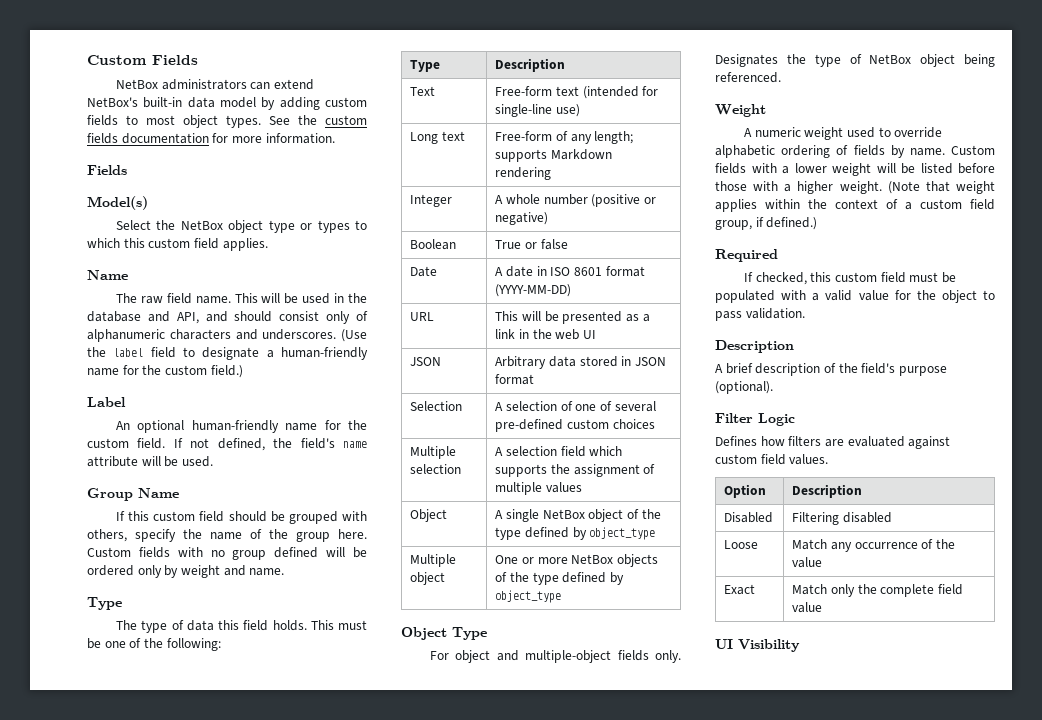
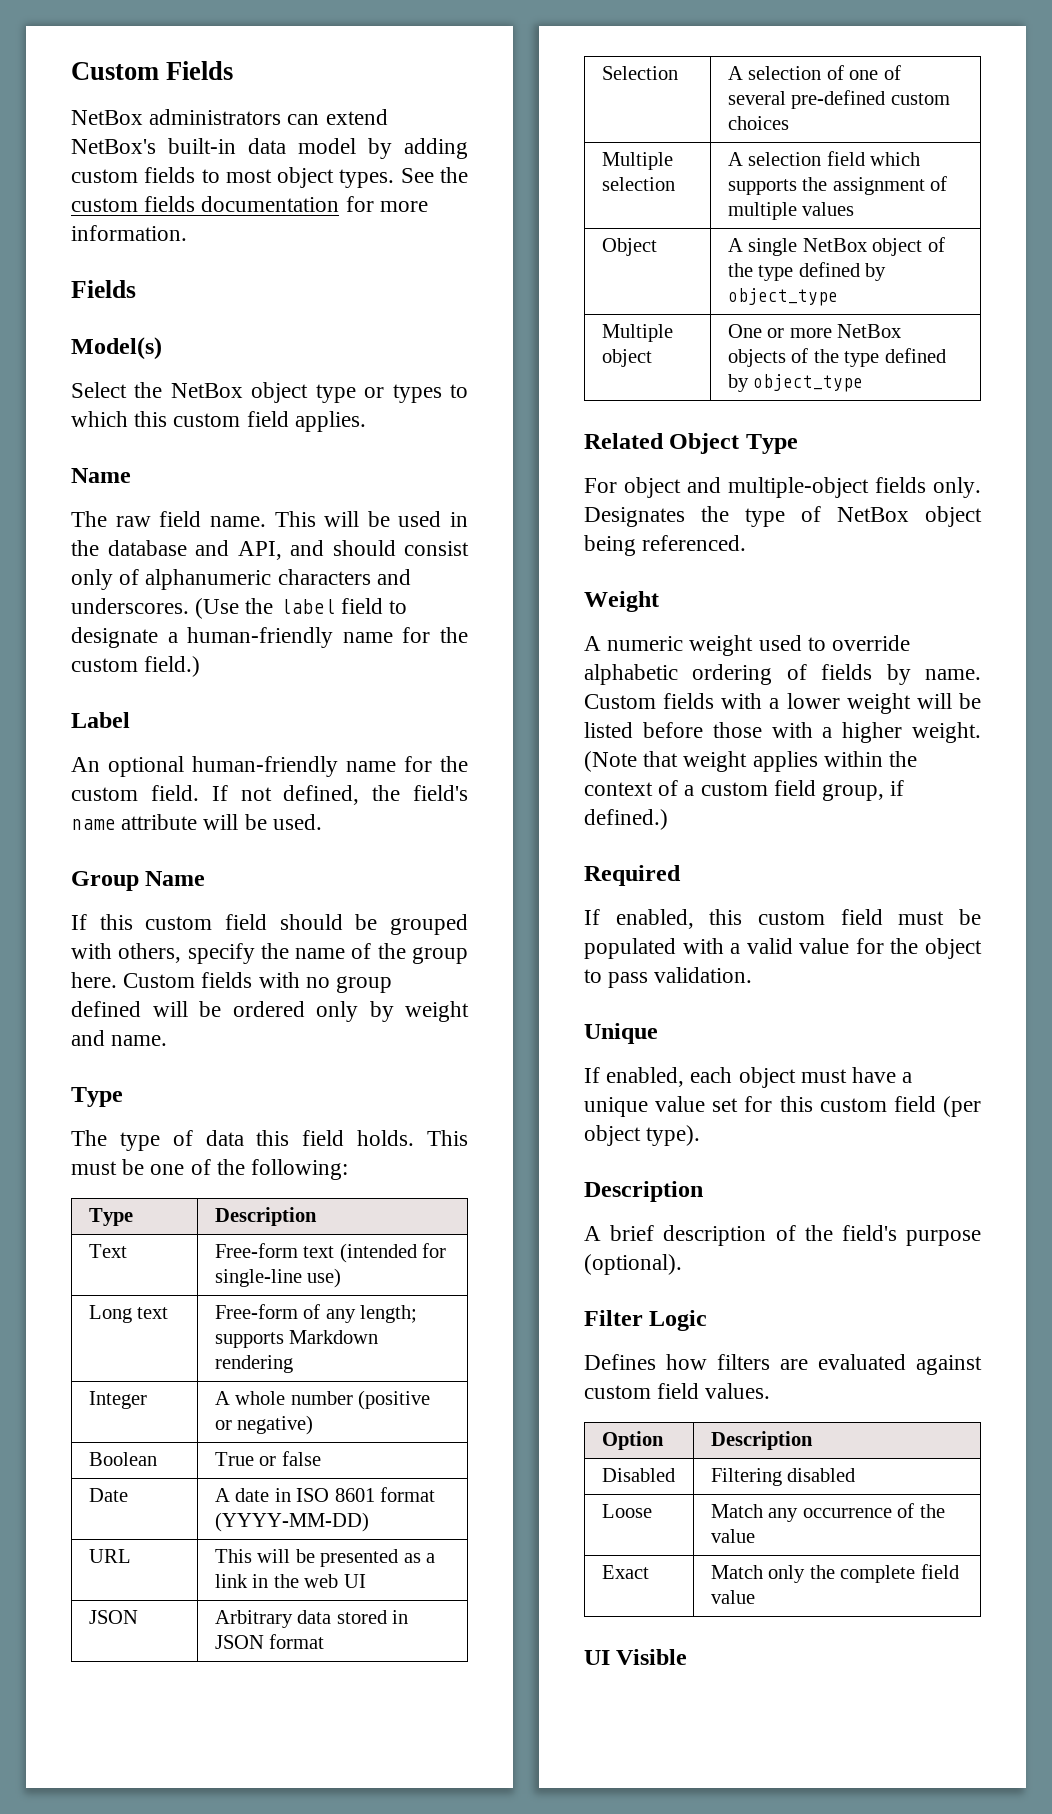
- Object Type
+ Related Object Type
- If checked, this custom field must be populated with a valid value for the object to pass validation.
+ If enabled, this custom field must be populated with a valid value for the object to pass validation.
+ Unique
+ If enabled, each object must have a unique value set for this custom field (per object type).
- UI Visibility
+ UI Visible

